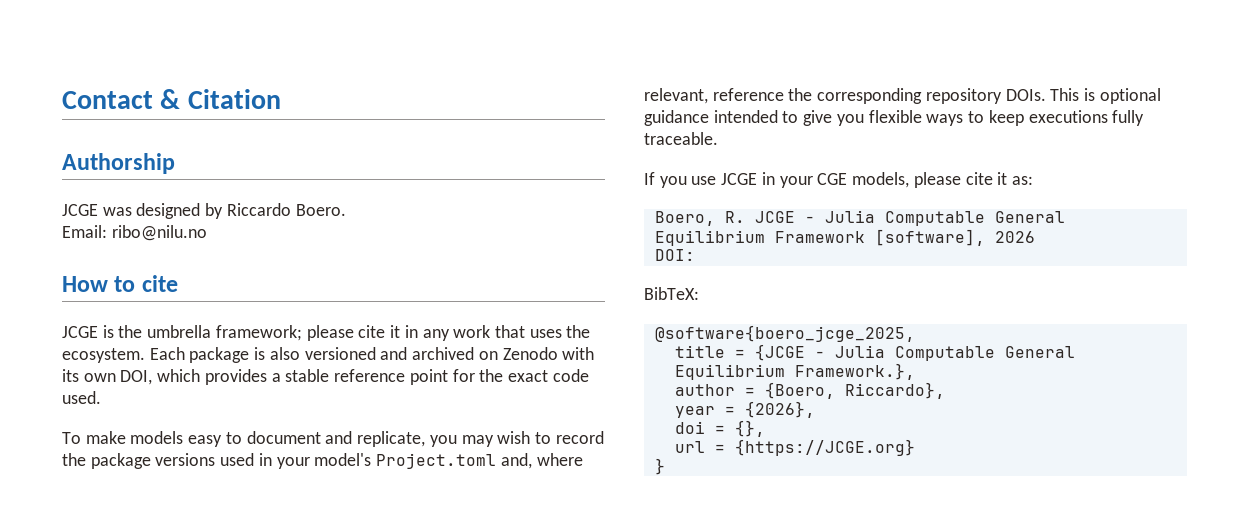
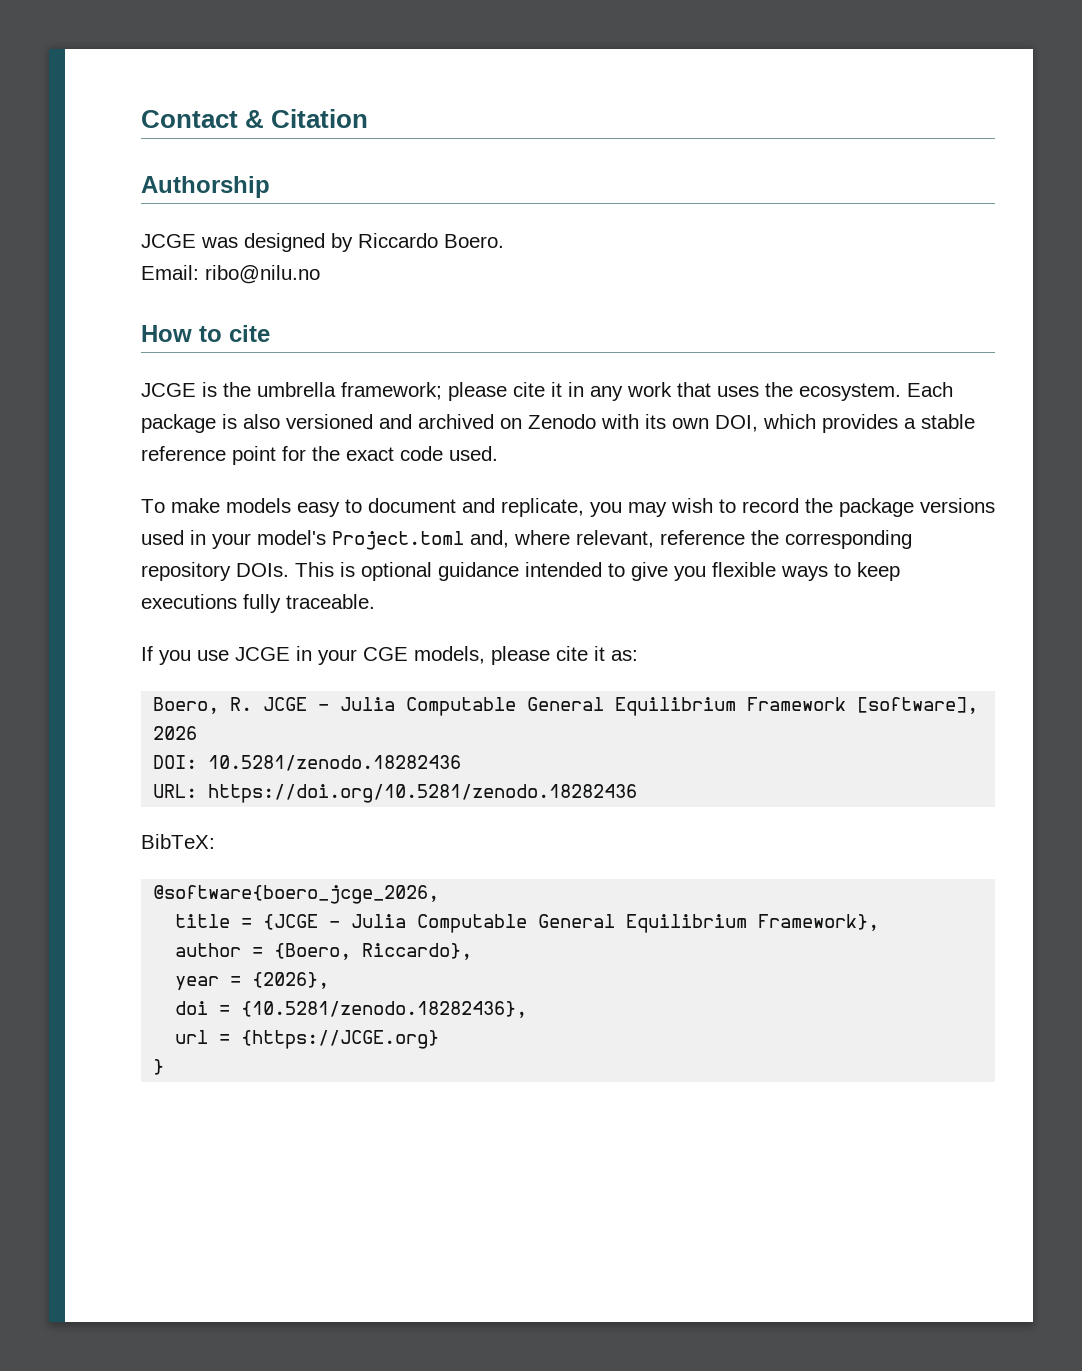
- DOI:
+ DOI: 10.5281/zenodo.18282436
+ URL: https://doi.org/10.5281/zenodo.18282436
- @software{boero_jcge_2025,
+ @software{boero_jcge_2026,
- title = {JCGE - Julia Computable General Equilibrium Framework.},
+ title = {JCGE - Julia Computable General Equilibrium Framework},
- doi = {},
+ doi = {10.5281/zenodo.18282436},

